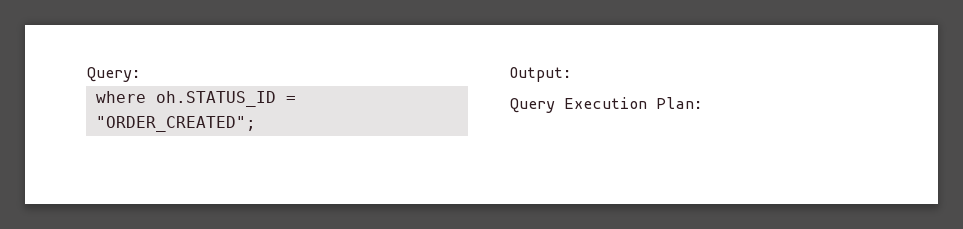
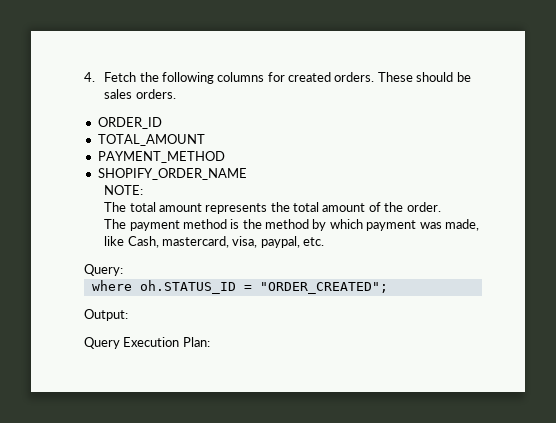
+ 4. Fetch the following columns for created orders. These should be sales orders.
+ ORDER_ID
+ TOTAL_AMOUNT
+ PAYMENT_METHOD
+ SHOPIFY_ORDER_NAME
+ NOTE:
+ The total amount represents the total amount of the order.
+ The payment method is the method by which payment was made, like Cash, mastercard, visa, paypal, etc.

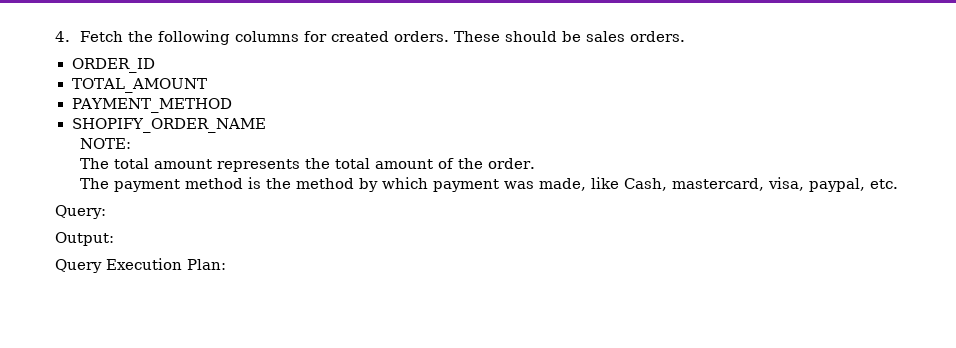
- where oh.STATUS_ID = "ORDER_CREATED";

